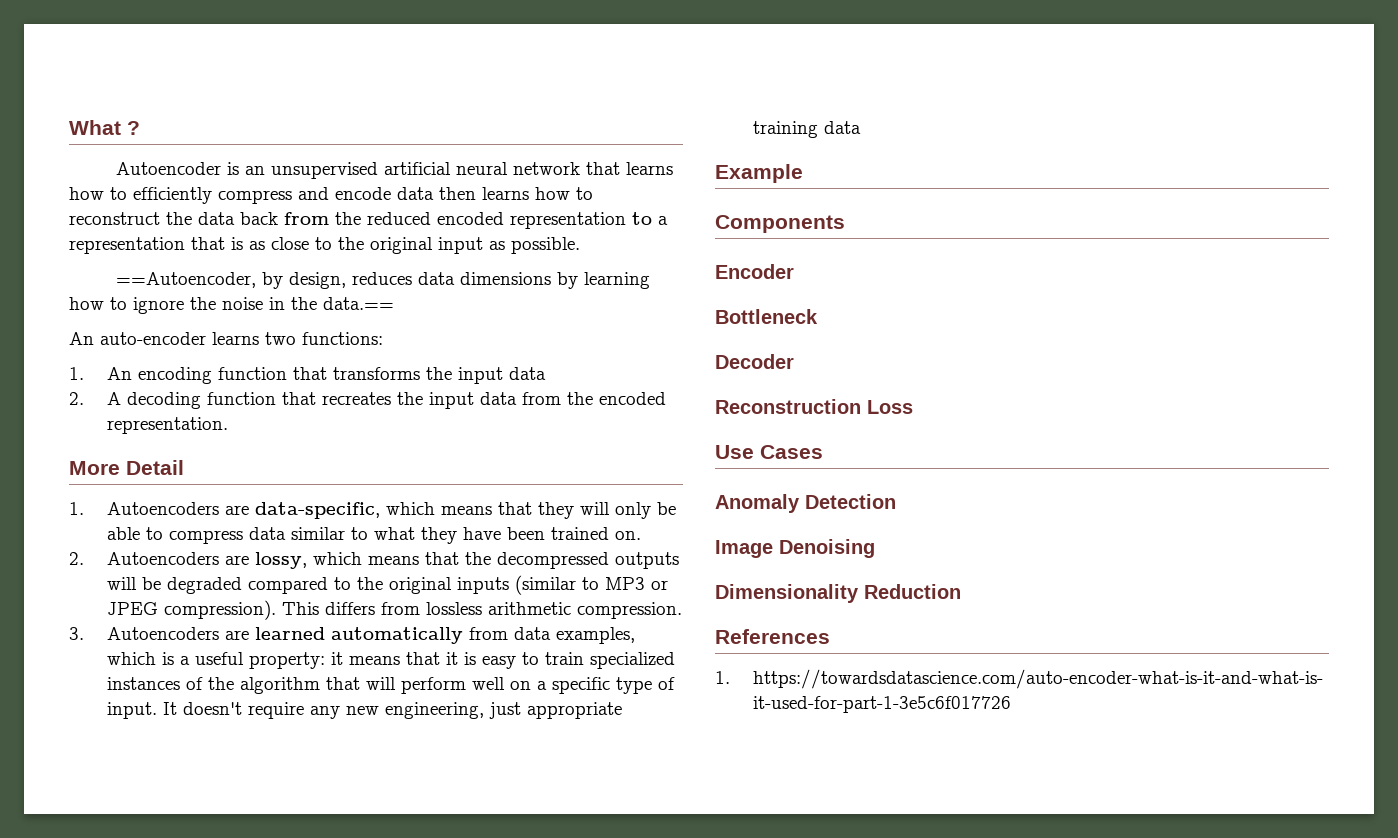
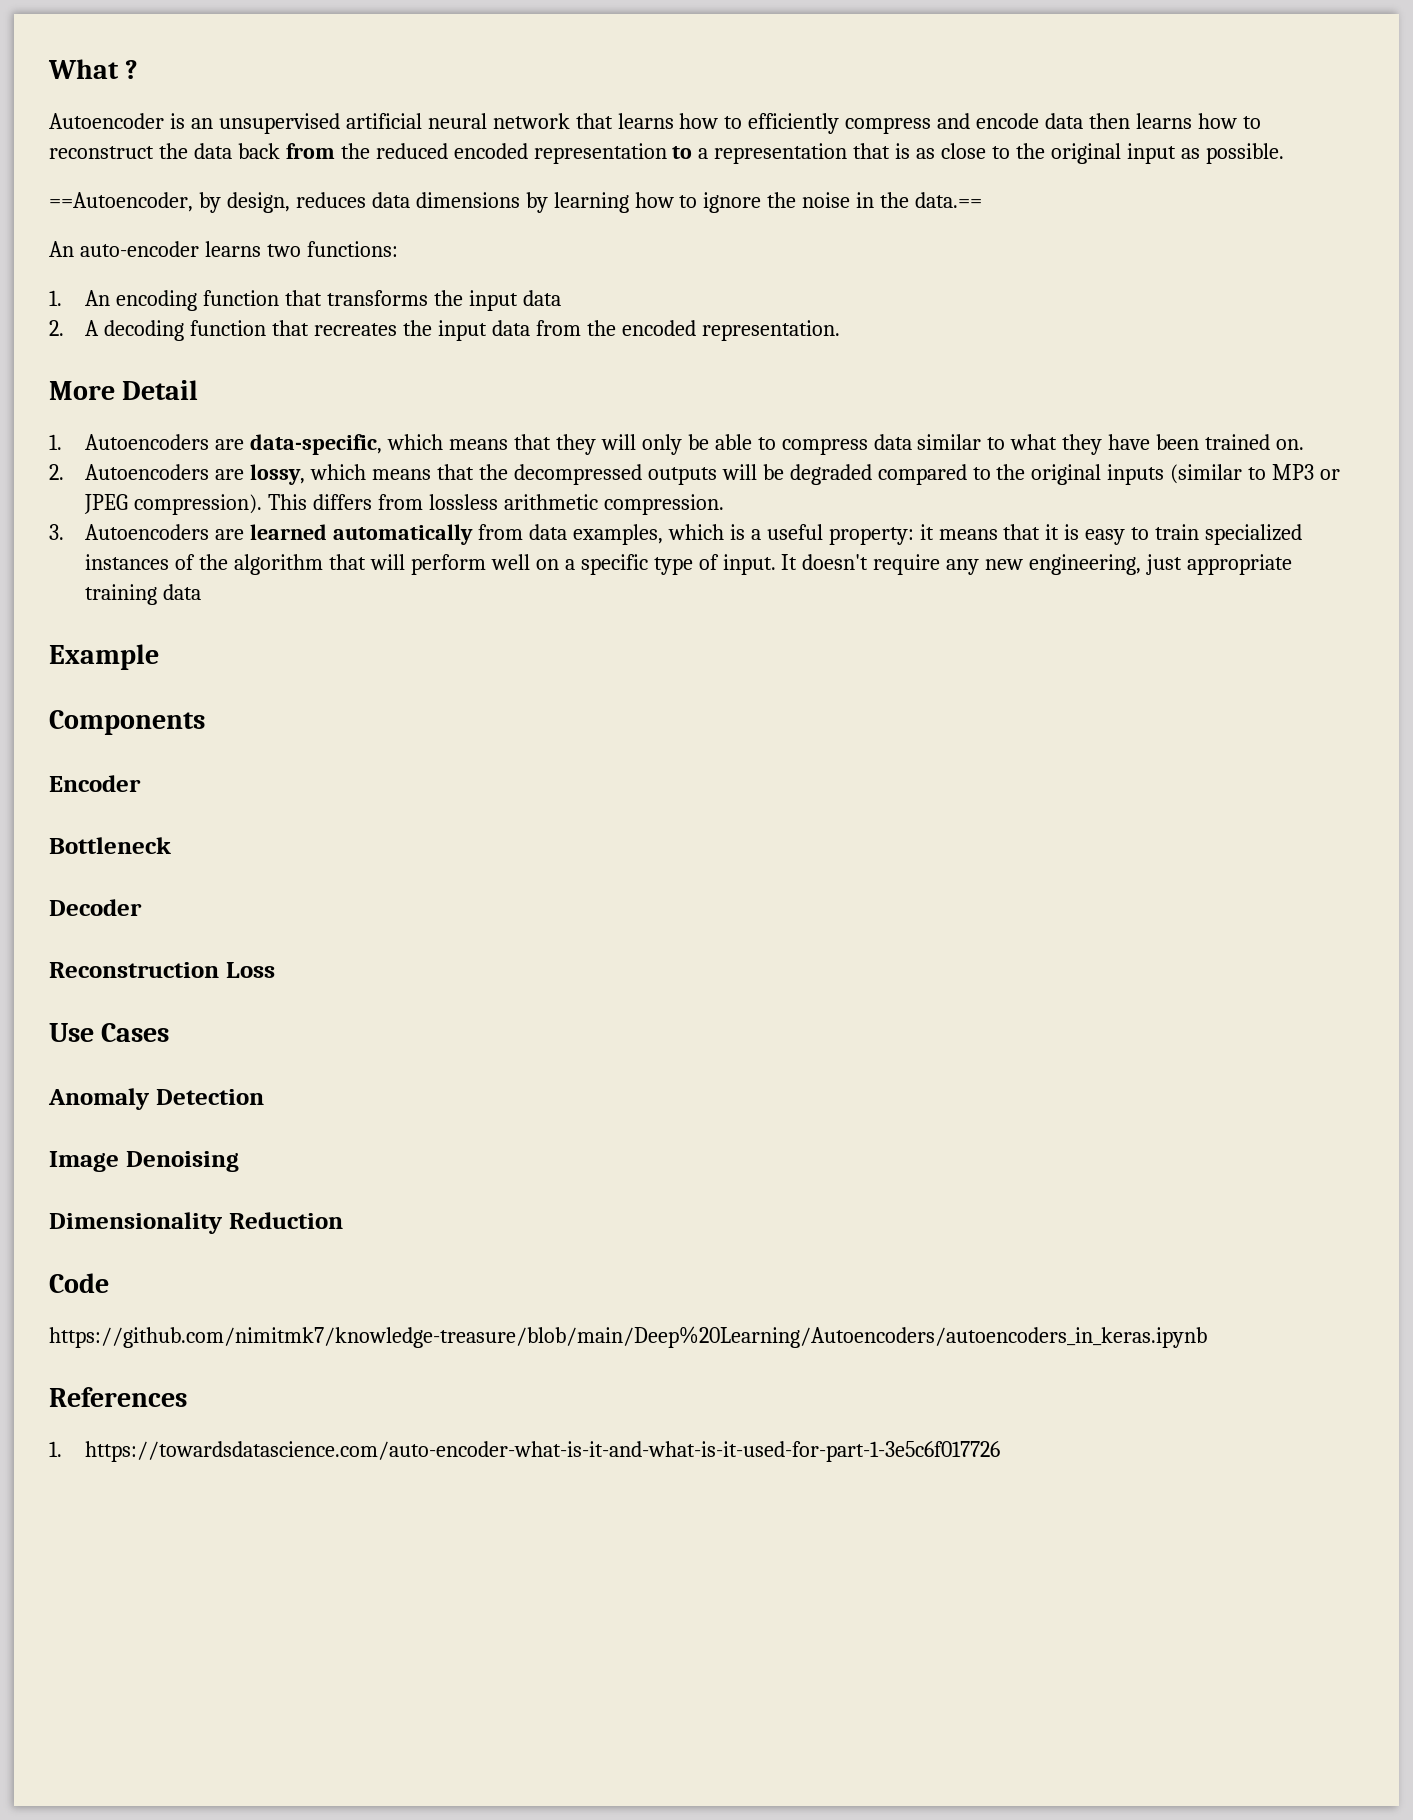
+ Code
+ https://github.com/nimitmk7/knowledge-treasure/blob/main/Deep%20Learning/Autoencoders/autoencoders_in_keras.ipynb

